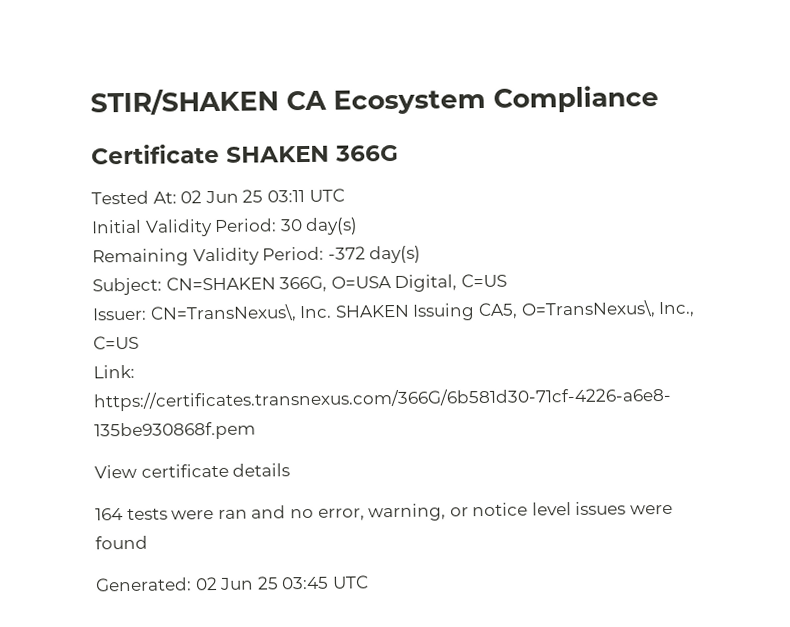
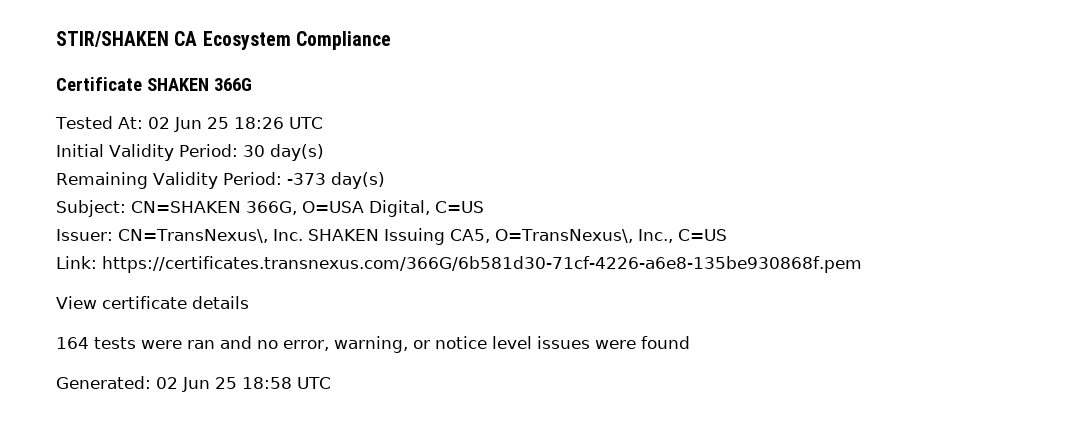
- Tested At: 02 Jun 25 03:11 UTC
+ Tested At: 02 Jun 25 18:26 UTC
- Remaining Validity Period: -372 day(s)
+ Remaining Validity Period: -373 day(s)
- Generated: 02 Jun 25 03:45 UTC
+ Generated: 02 Jun 25 18:58 UTC

